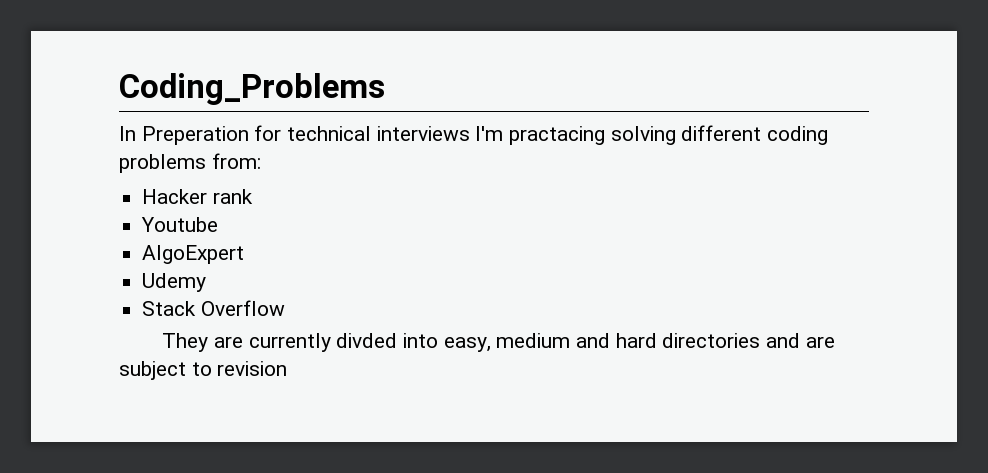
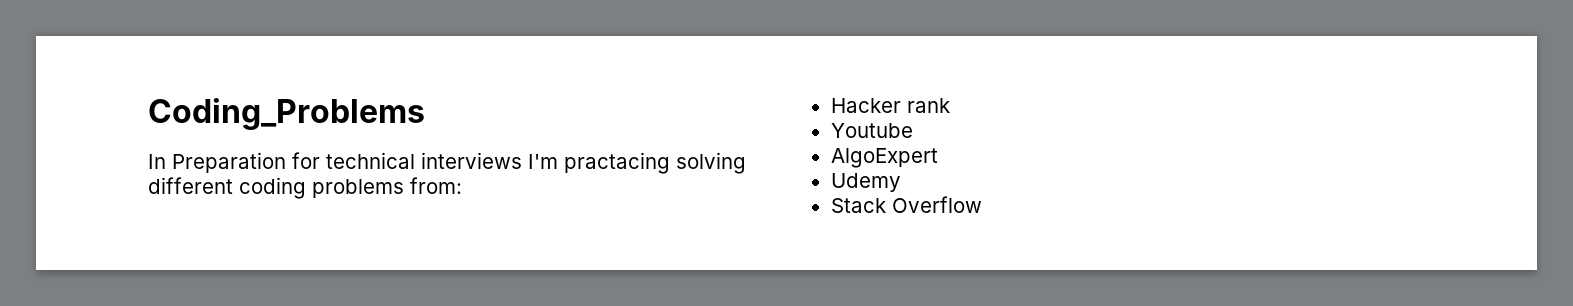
- In Preperation for technical interviews I'm practacing solving different coding problems from:
+ In Preparation for technical interviews I'm practacing solving different coding problems from:
- They are currently divded into easy, medium and hard directories and are subject to revision

